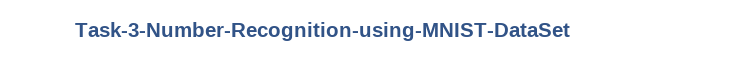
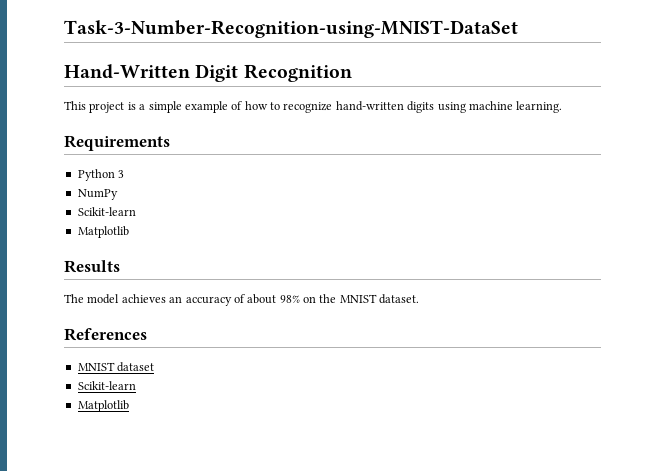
+ Hand-Written Digit Recognition
+ This project is a simple example of how to recognize hand-written digits using machine learning.
+ Requirements
+ Python 3
+ NumPy
+ Scikit-learn
+ Matplotlib
+ Results
+ The model achieves an accuracy of about 98% on the MNIST dataset.
+ References
+ MNIST dataset
+ Scikit-learn
+ Matplotlib

